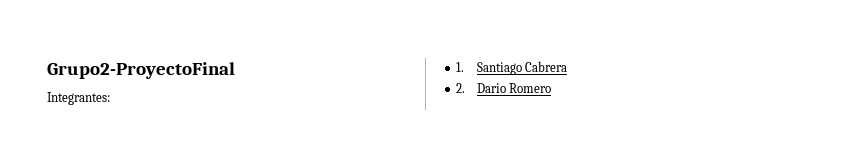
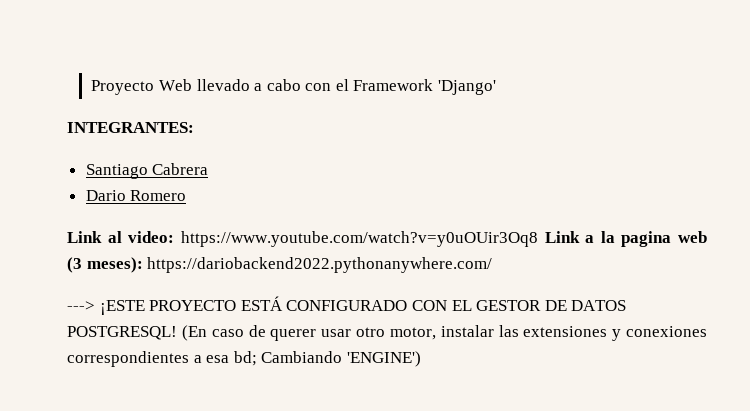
- Grupo2-ProyectoFinal
- Integrantes:
- 1. Santiago Cabrera
+ Proyecto Web llevado a cabo con el Framework 'Django'
+ INTEGRANTES:
+ Santiago Cabrera
- 2. Dario Romero
+ Dario Romero
+ Link al video: https://www.youtube.com/watch?v=y0uOUir3Oq8 Link a la pagina web (3 meses): https://dariobackend2022.pythonanywhere.com/
+ ---> ¡ESTE PROYECTO ESTÁ CONFIGURADO CON EL GESTOR DE DATOS POSTGRESQL! (En caso de querer usar otro motor, instalar las extensiones y conexiones correspondientes a esa bd; Cambiando 'ENGINE')

